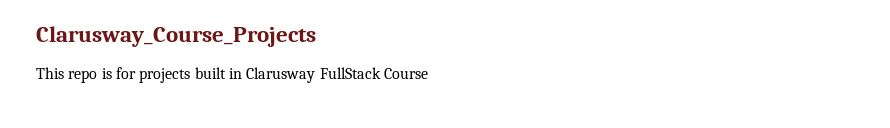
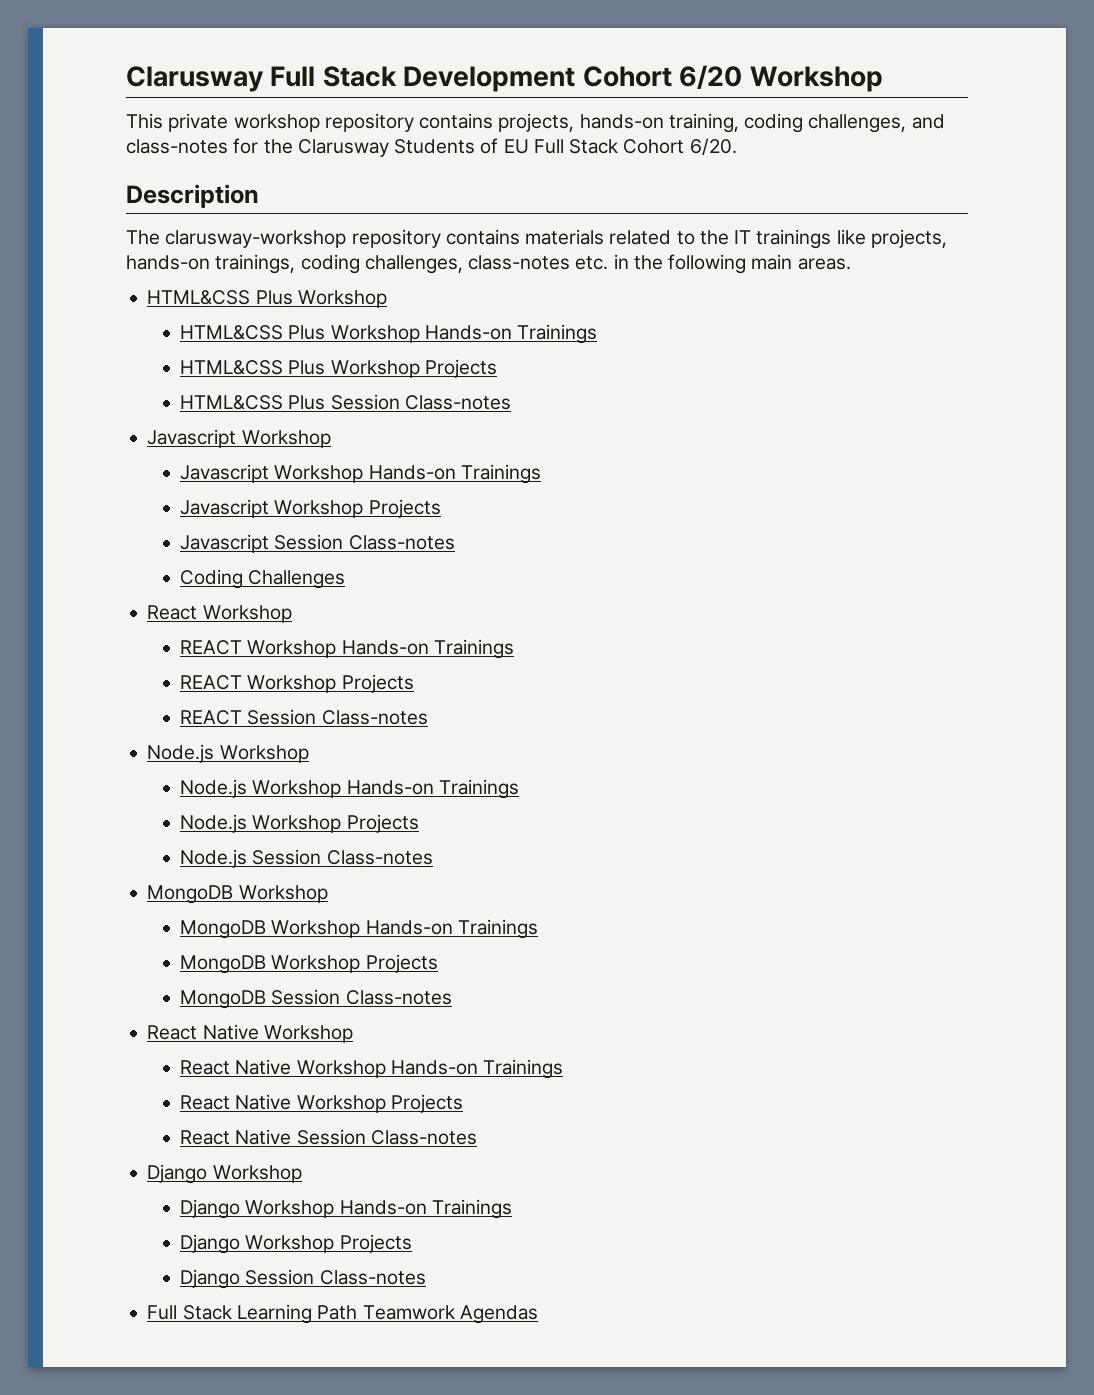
- Clarusway_Course_Projects
- This repo is for projects built in Clarusway FullStack Course
+ Clarusway Full Stack Development Cohort 6/20 Workshop
+ This private workshop repository contains projects, hands-on training, coding challenges, and class-notes for the Clarusway Students of EU Full Stack Cohort 6/20.
+ Description
+ The clarusway-workshop repository contains materials related to the IT trainings like projects, hands-on trainings, coding challenges, class-notes etc. in the following main areas.
+ HTML&CSS Plus Workshop
+ HTML&CSS Plus Workshop Hands-on Trainings
+ HTML&CSS Plus Workshop Projects
+ HTML&CSS Plus Session Class-notes
+ Javascript Workshop
+ Javascript Workshop Hands-on Trainings
+ Javascript Workshop Projects
+ Javascript Session Class-notes
+ Coding Challenges
+ React Workshop
+ REACT Workshop Hands-on Trainings
+ REACT Workshop Projects
+ REACT Session Class-notes
+ Node.js Workshop
+ Node.js Workshop Hands-on Trainings
+ Node.js Workshop Projects
+ Node.js Session Class-notes
+ MongoDB Workshop
+ MongoDB Workshop Hands-on Trainings
+ MongoDB Workshop Projects
+ MongoDB Session Class-notes
+ React Native Workshop
+ React Native Workshop Hands-on Trainings
+ React Native Workshop Projects
+ React Native Session Class-notes
+ Django Workshop
+ Django Workshop Hands-on Trainings
+ Django Workshop Projects
+ Django Session Class-notes
+ Full Stack Learning Path Teamwork Agendas

